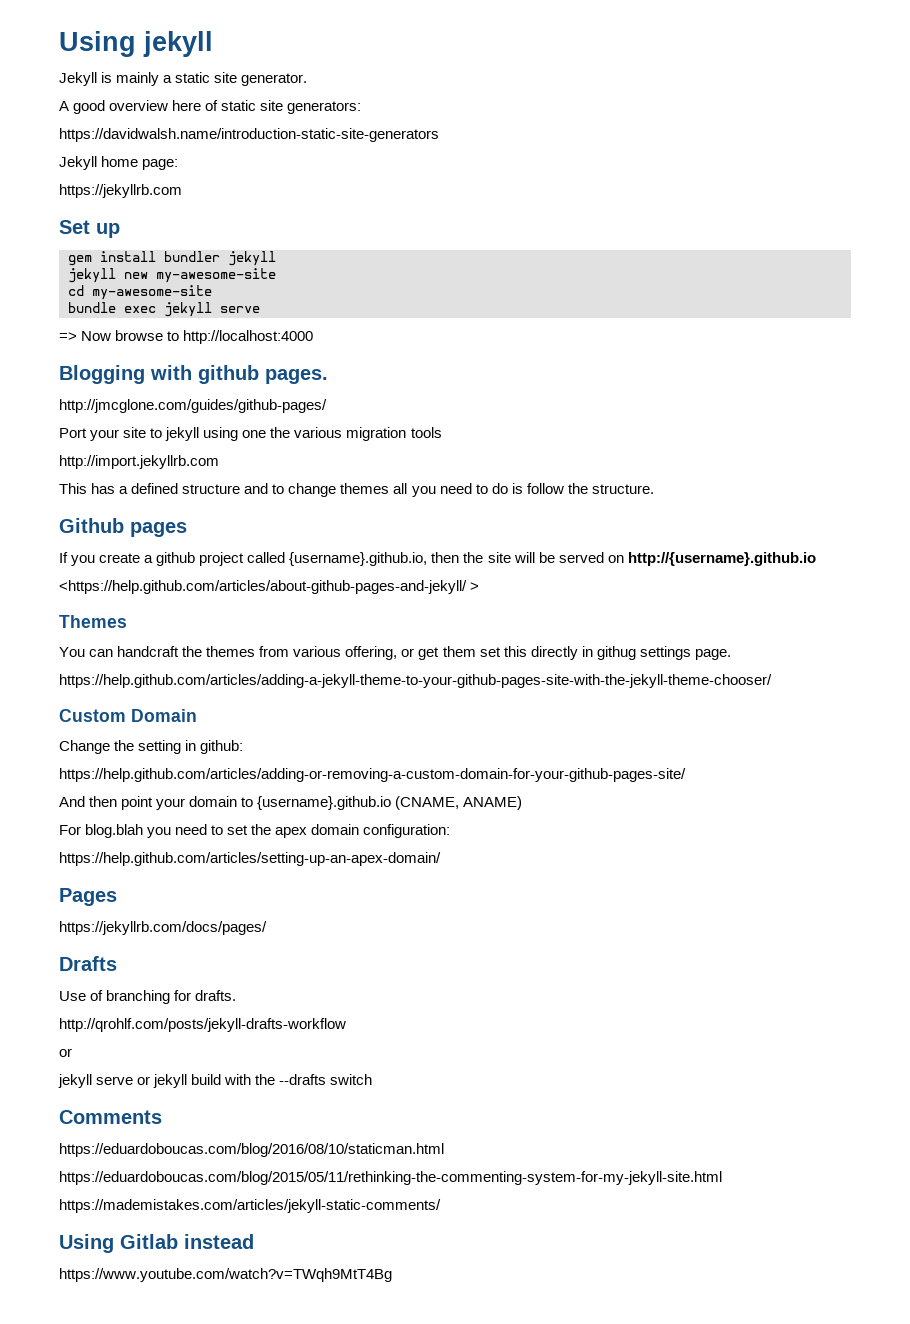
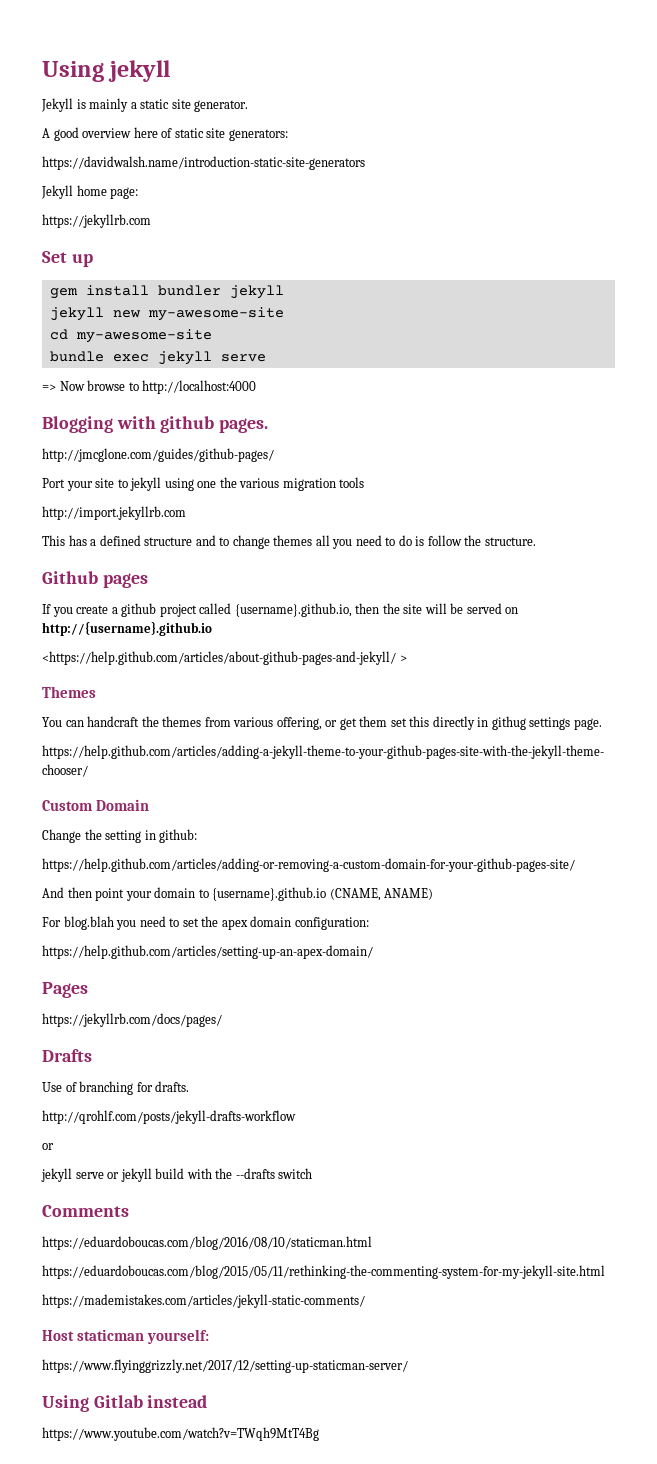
+ Host staticman yourself:
+ https://www.flyinggrizzly.net/2017/12/setting-up-staticman-server/

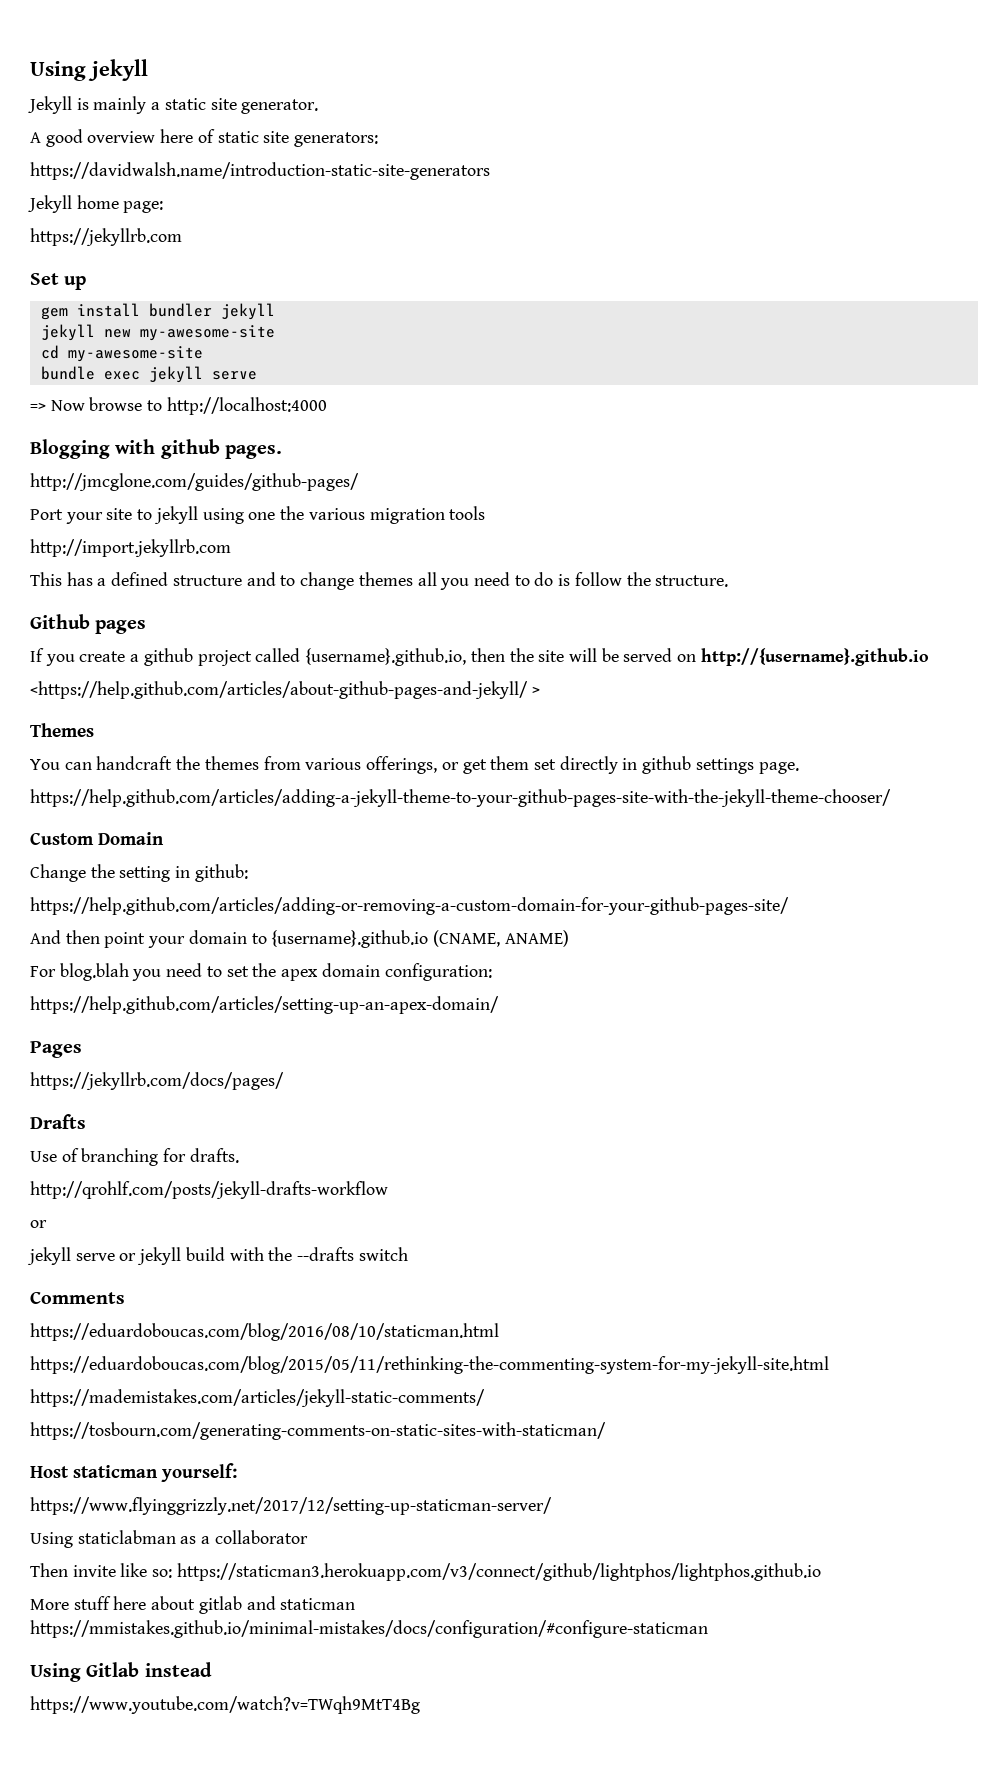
- You can handcraft the themes from various offering, or get them set this directly in githug settings page.
+ You can handcraft the themes from various offerings, or get them set directly in github settings page.
+ https://tosbourn.com/generating-comments-on-static-sites-with-staticman/
+ Using staticlabman as a collaborator
+ Then invite like so: https://staticman3.herokuapp.com/v3/connect/github/lightphos/lightphos.github.io
+ More stuff here about gitlab and staticman https://mmistakes.github.io/minimal-mistakes/docs/configuration/#configure-staticman

